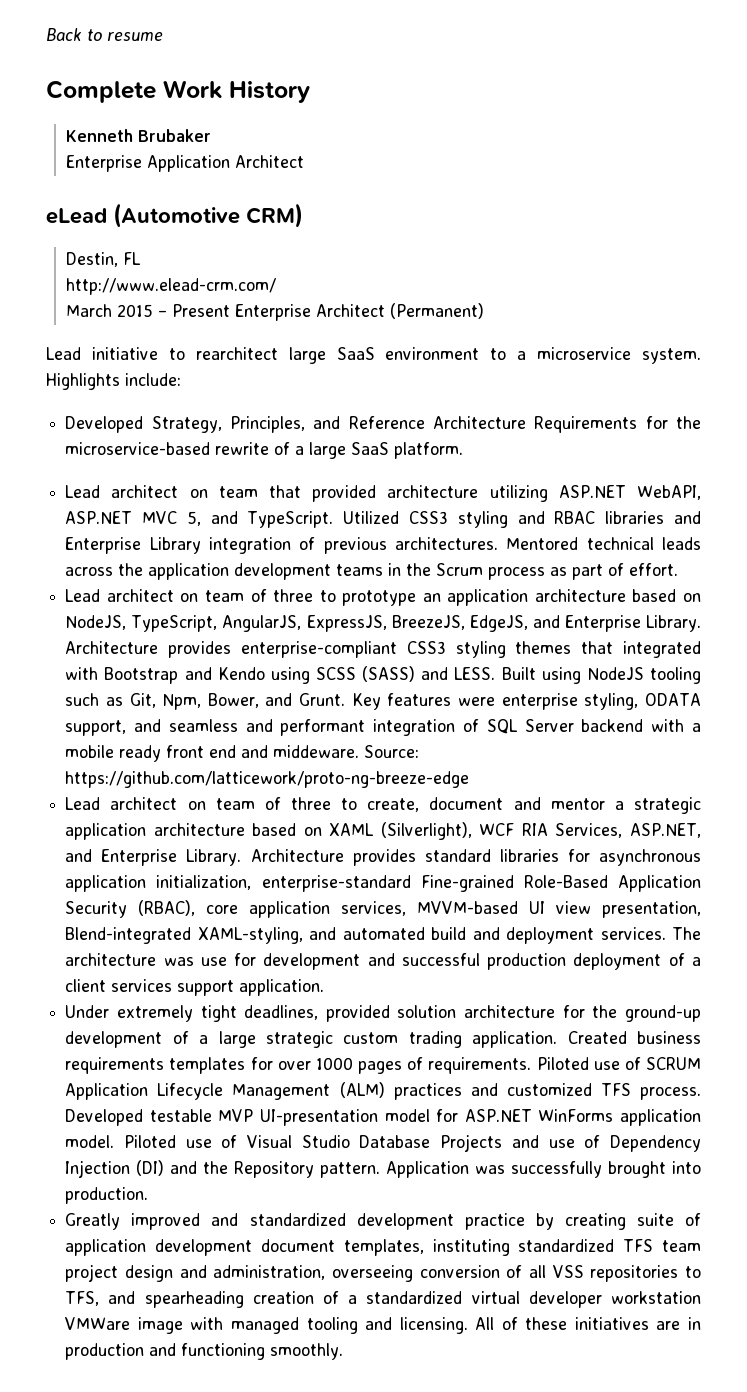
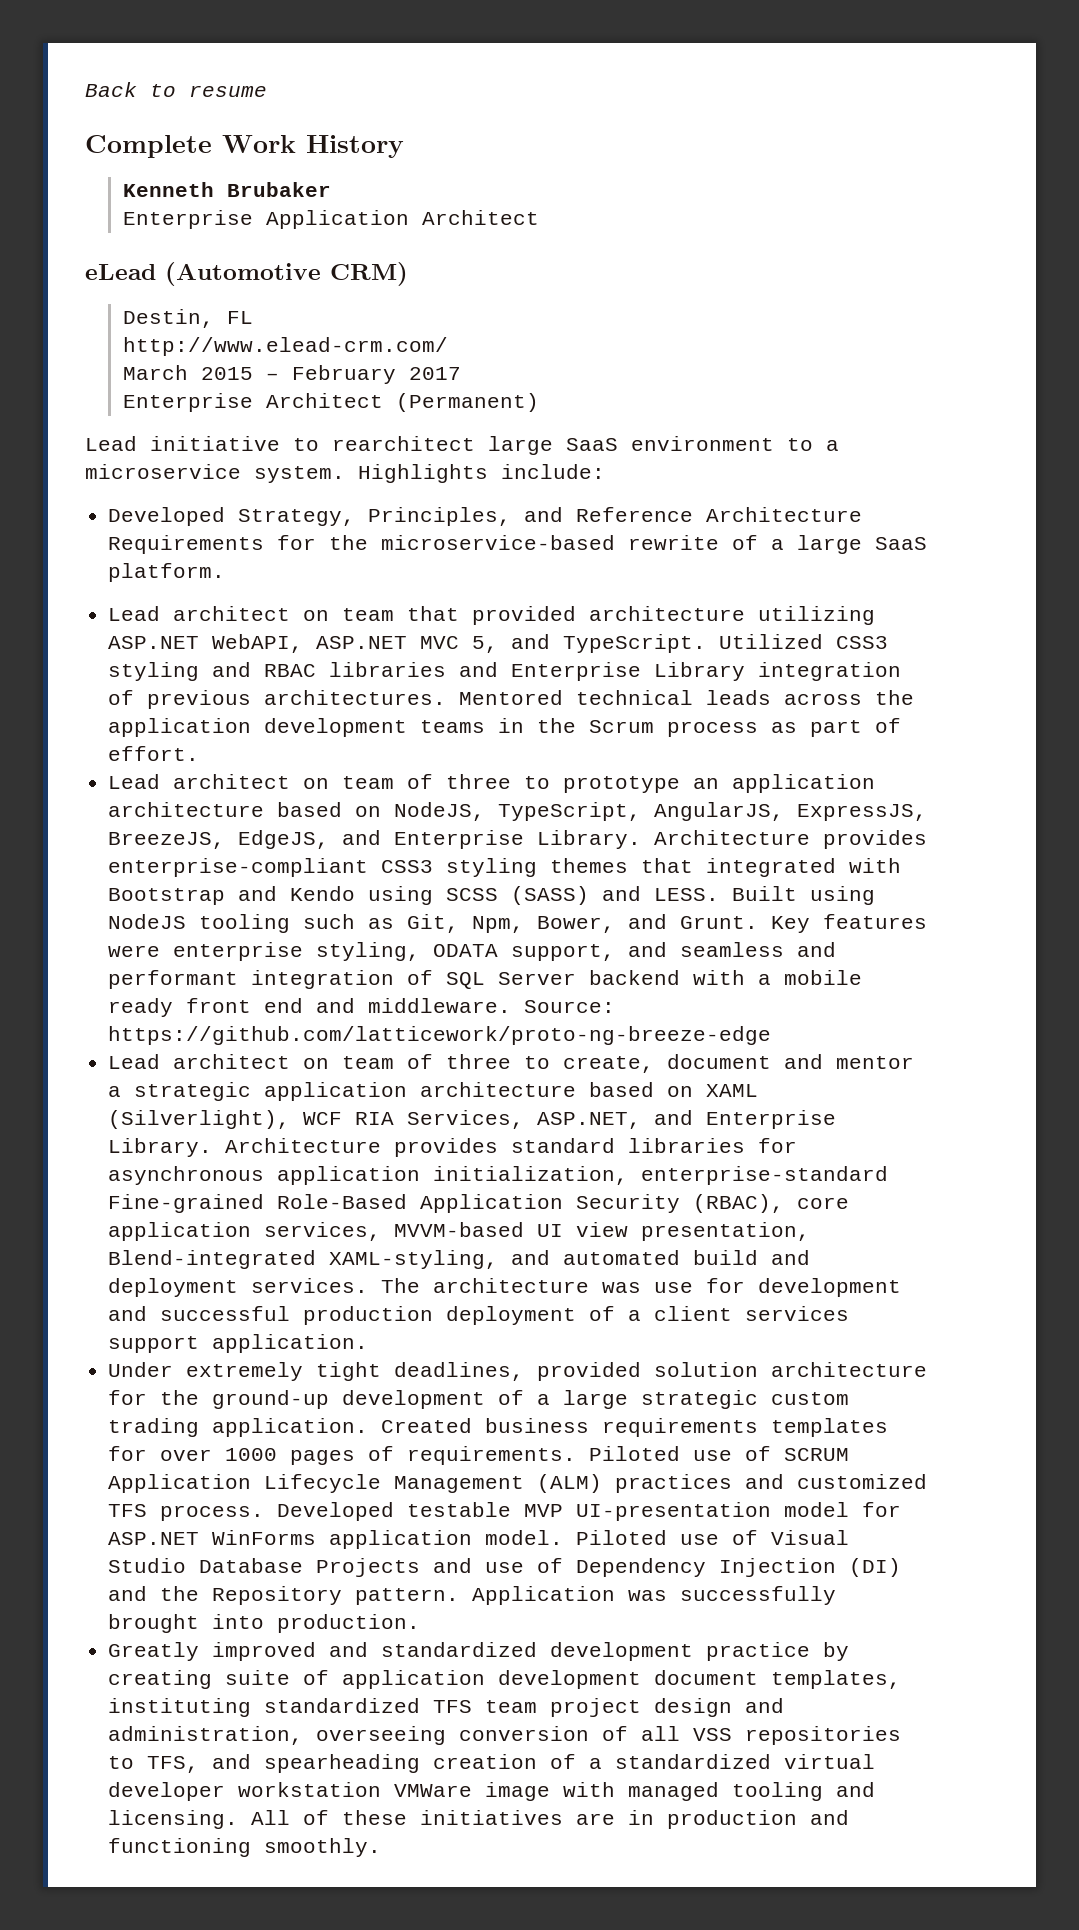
- March 2015 – Present Enterprise Architect (Permanent)
+ March 2015 – February 2017
+ Enterprise Architect (Permanent)
- Key features were enterprise styling, ODATA support, and seamless and performant integration of SQL Server backend with a mobile ready front end and middeware.
+ Key features were enterprise styling, ODATA support, and seamless and performant integration of SQL Server backend with a mobile ready front end and middleware.

